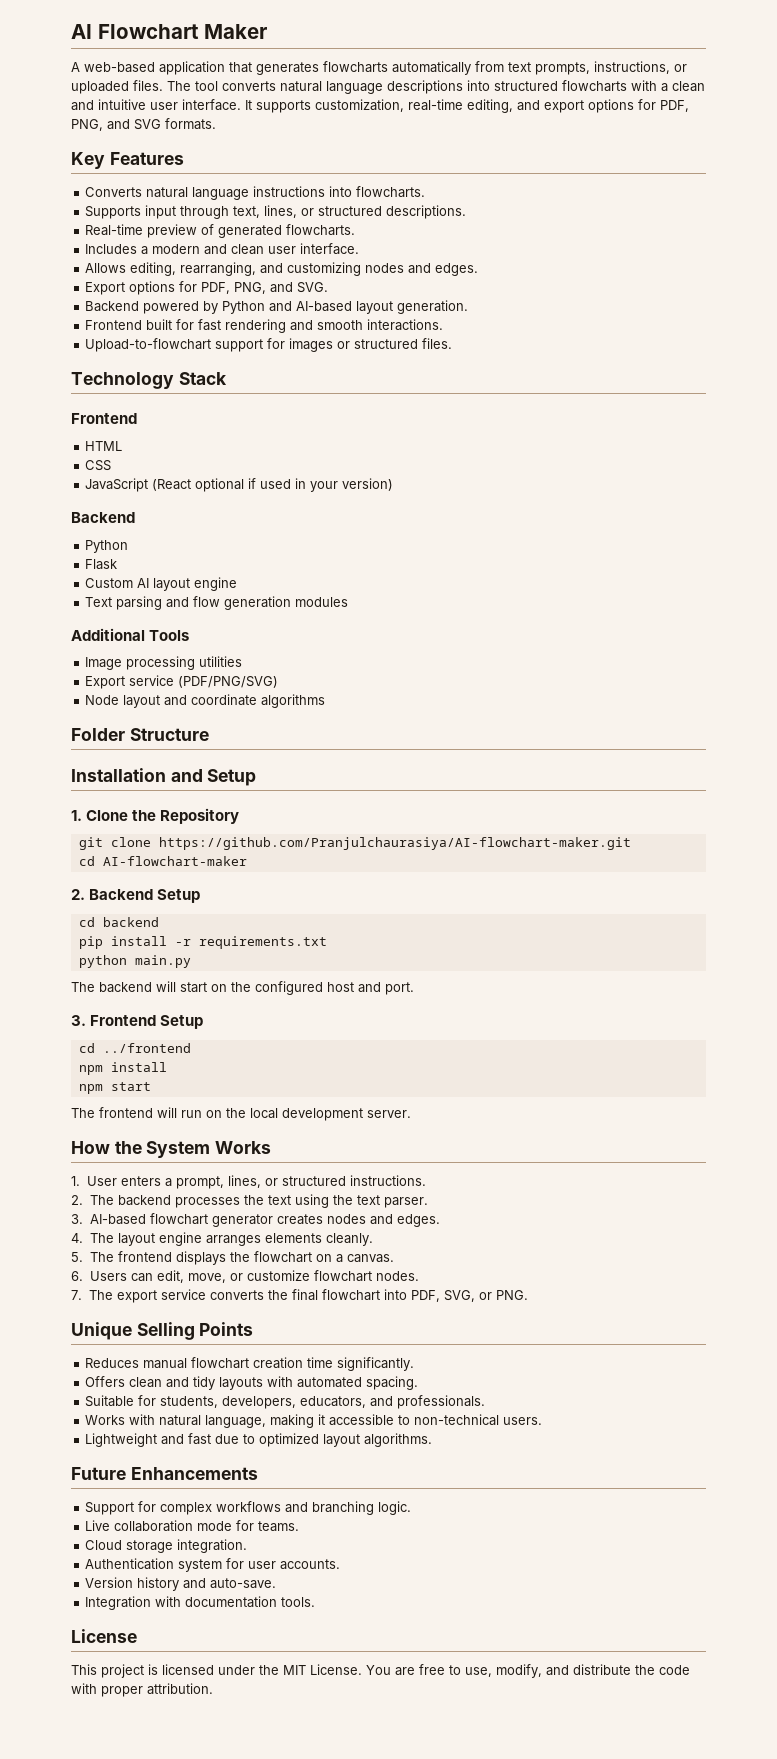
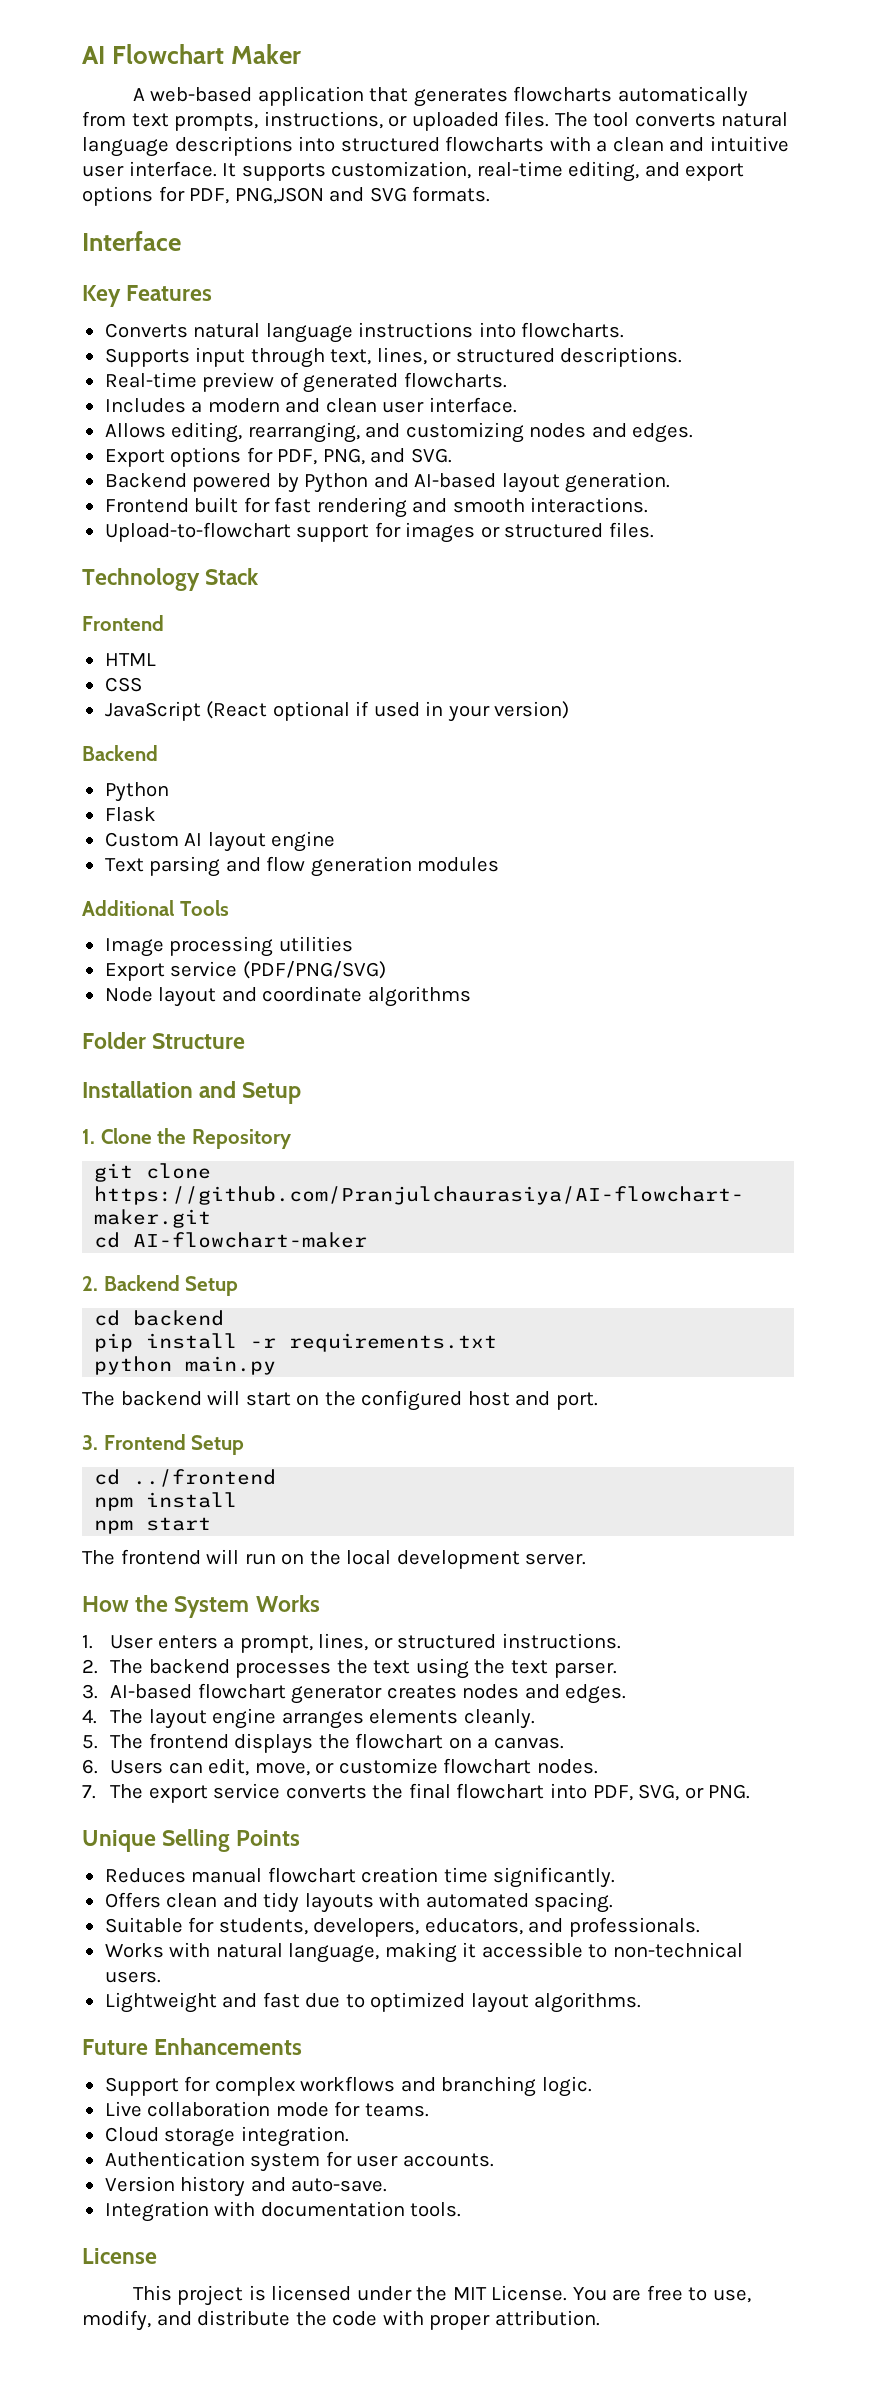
- It supports customization, real-time editing, and export options for PDF, PNG, and SVG formats.
+ It supports customization, real-time editing, and export options for PDF, PNG,JSON and SVG formats.
+ Interface

